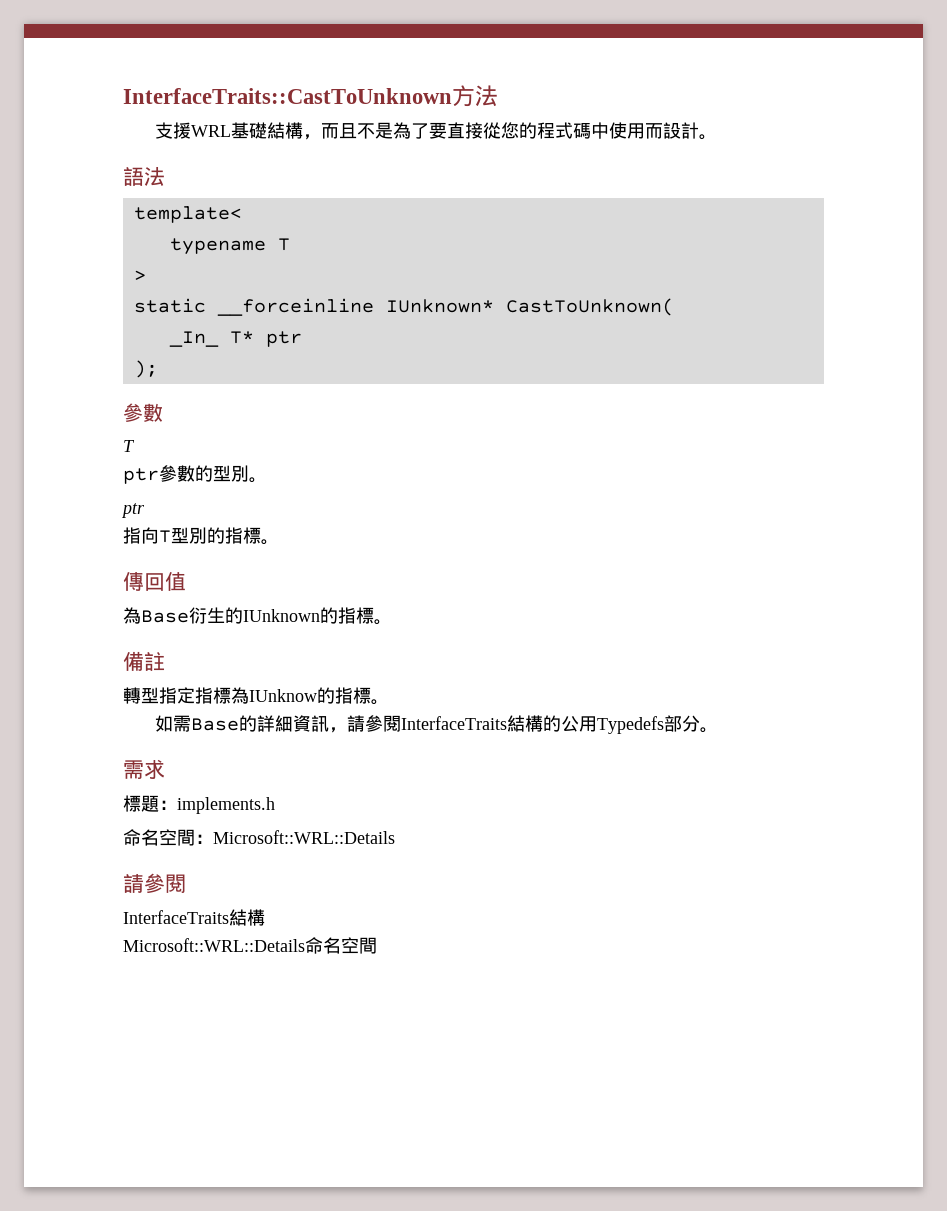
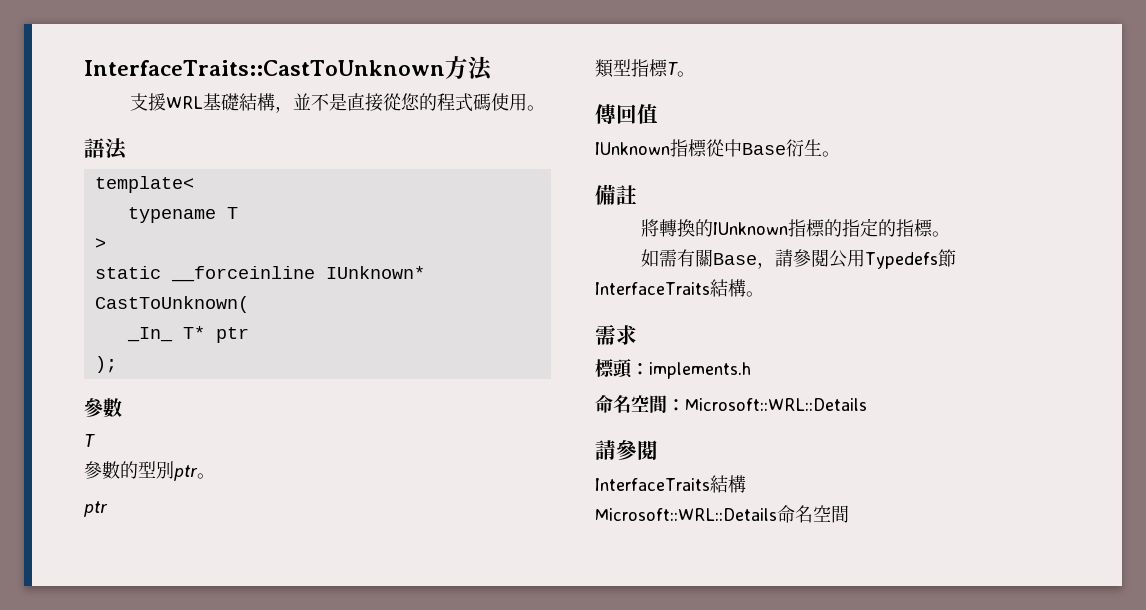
- 支援WRL基礎結構，而且不是為了要直接從您的程式碼中使用而設計。
+ 支援WRL基礎結構，並不是直接從您的程式碼使用。
- ptr參數的型別。
+ 參數的型別ptr。
- 指向T型別的指標。
+ 類型指標T。
  傳回值
- 為Base衍生的IUnknown的指標。
+ IUnknown指標從中Base衍生。
  備註
- 轉型指定指標為IUnknow的指標。
- 如需Base的詳細資訊，請參閱InterfaceTraits結構的公用Typedefs部分。
+ 將轉換的IUnknown指標的指定的指標。
+ 如需有關Base，請參閱公用Typedefs節InterfaceTraits結構。
- 標題：implements.h
+ 標頭：implements.h

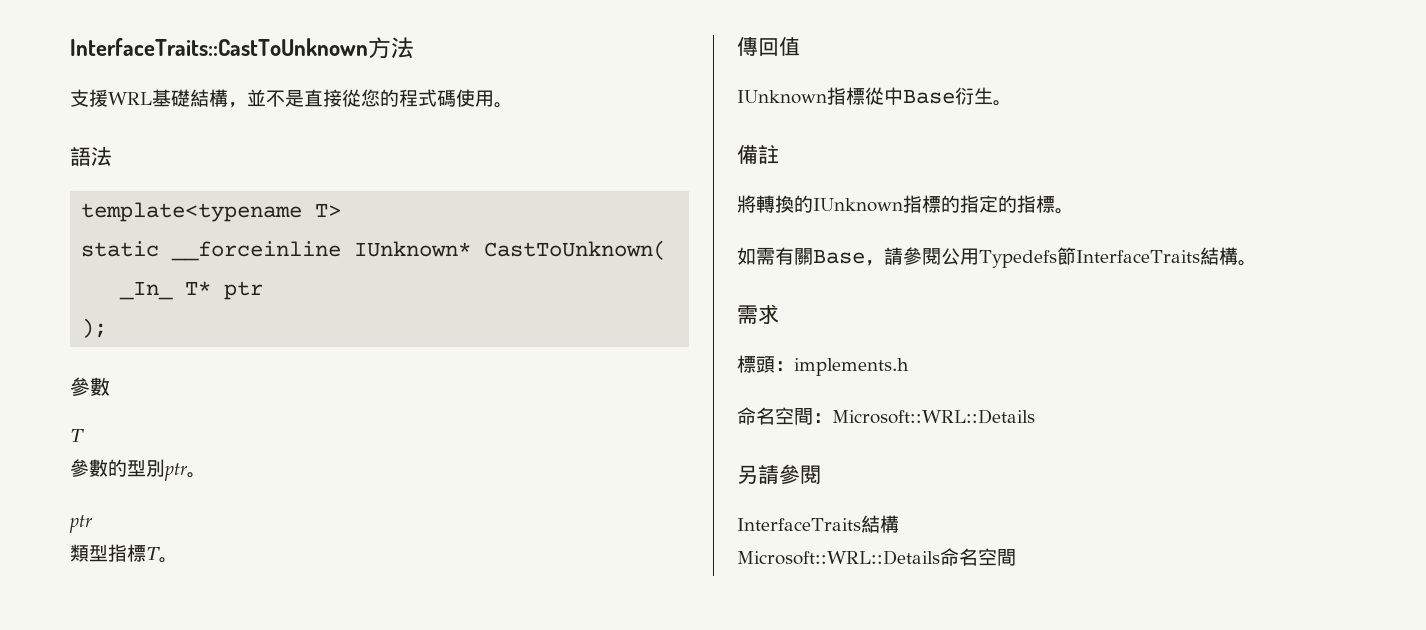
- template<
- typename T
- >
+ template<typename T>
  命名空間：Microsoft::WRL::Details
- 請參閱
+ 另請參閱

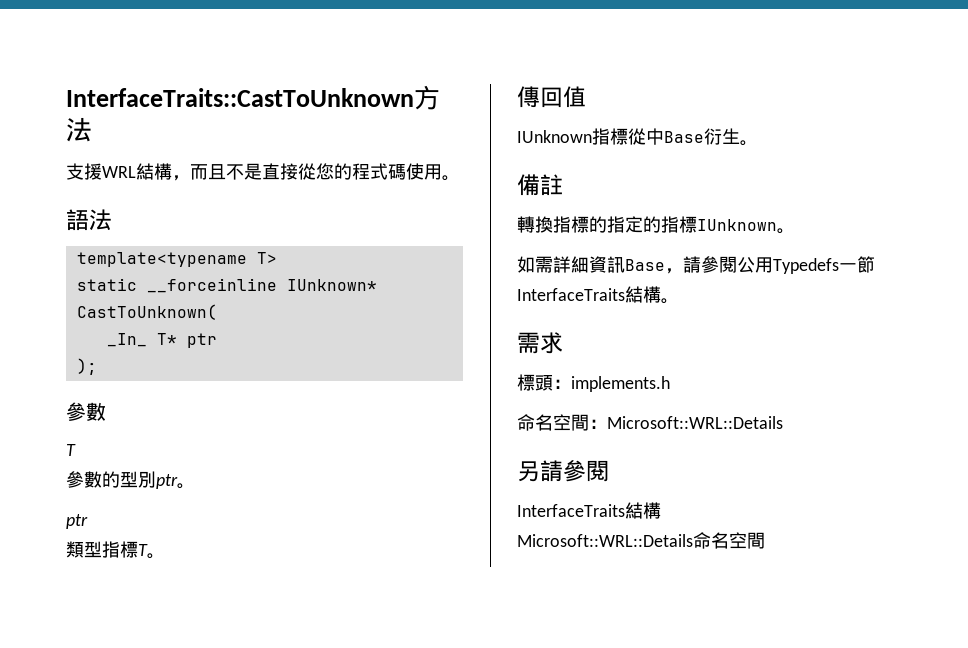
- 支援WRL基礎結構，並不是直接從您的程式碼使用。
+ 支援WRL結構，而且不是直接從您的程式碼使用。
- 將轉換的IUnknown指標的指定的指標。
+ 轉換指標的指定的指標IUnknown。
- 如需有關Base，請參閱公用Typedefs節InterfaceTraits結構。
+ 如需詳細資訊Base，請參閱公用Typedefs一節InterfaceTraits結構。

